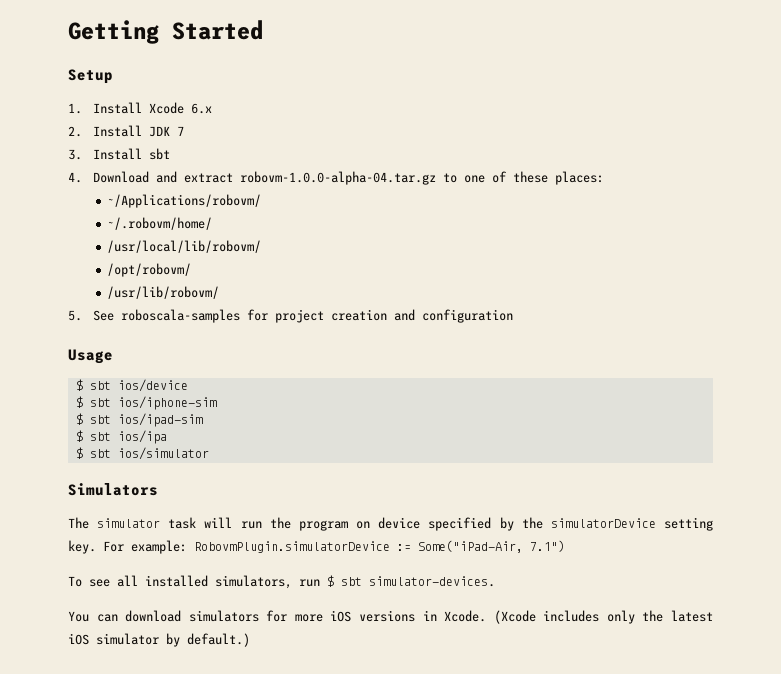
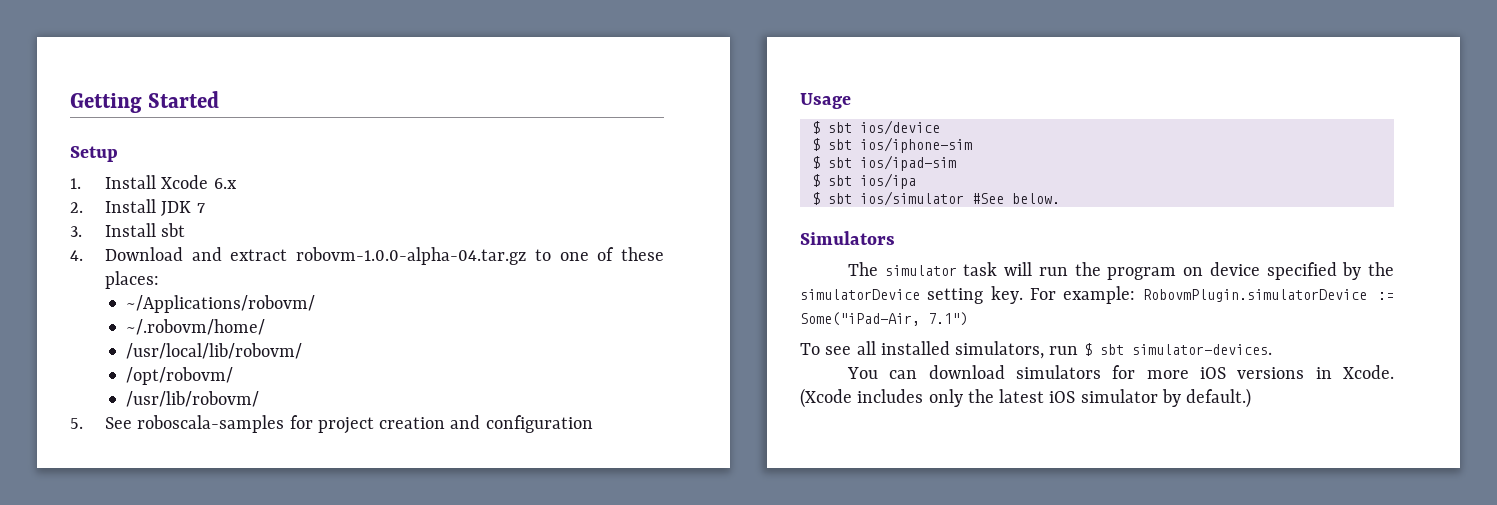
- $ sbt ios/simulator
+ $ sbt ios/simulator #See below.

